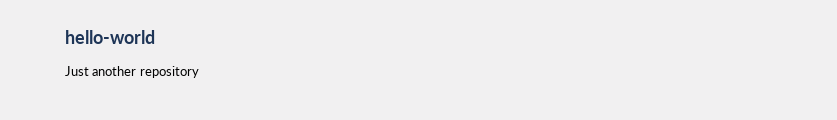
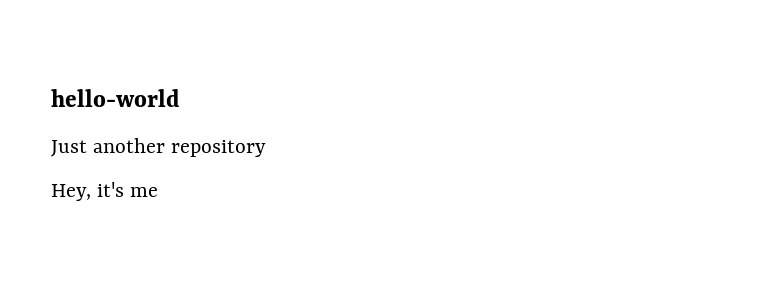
+ Hey, it's me

